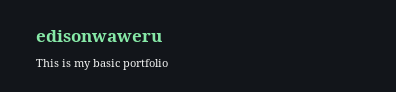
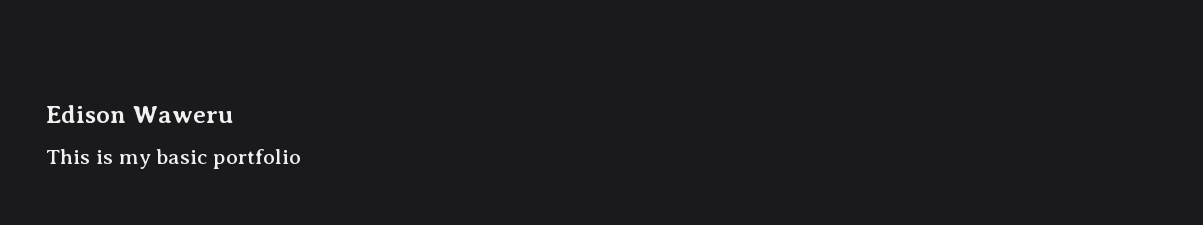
- edisonwaweru
+ Edison Waweru

